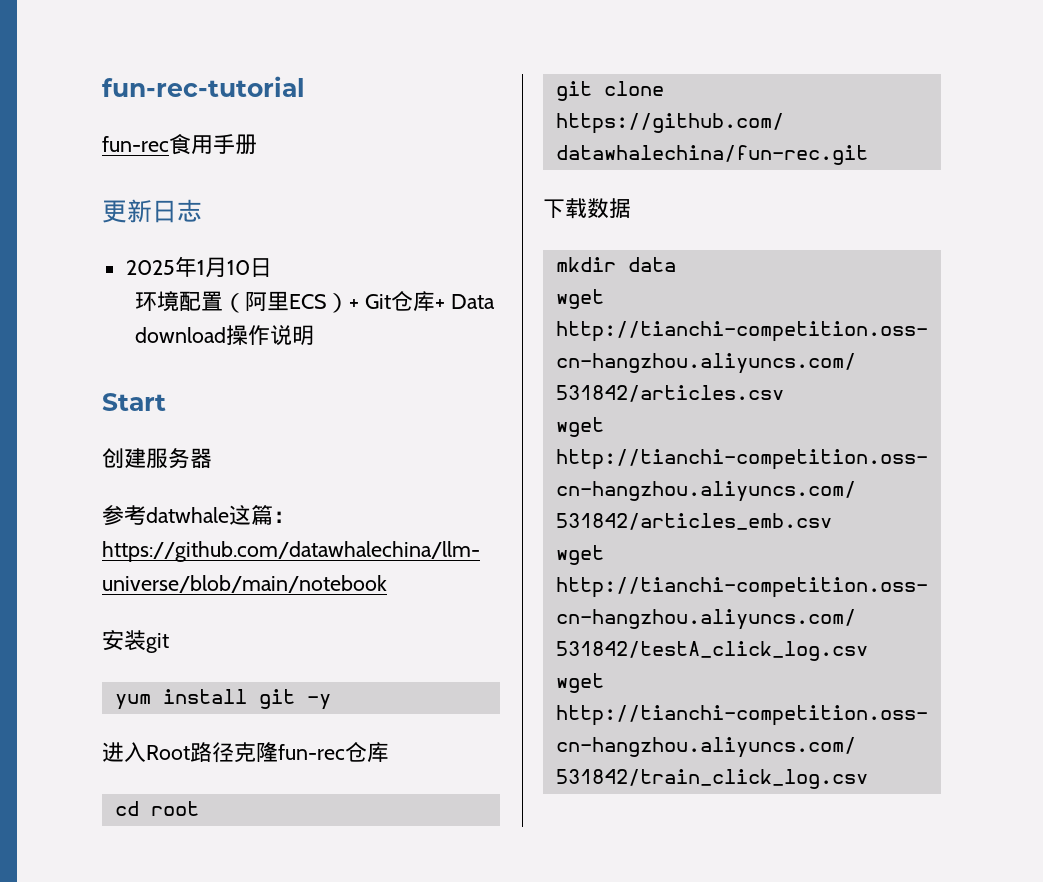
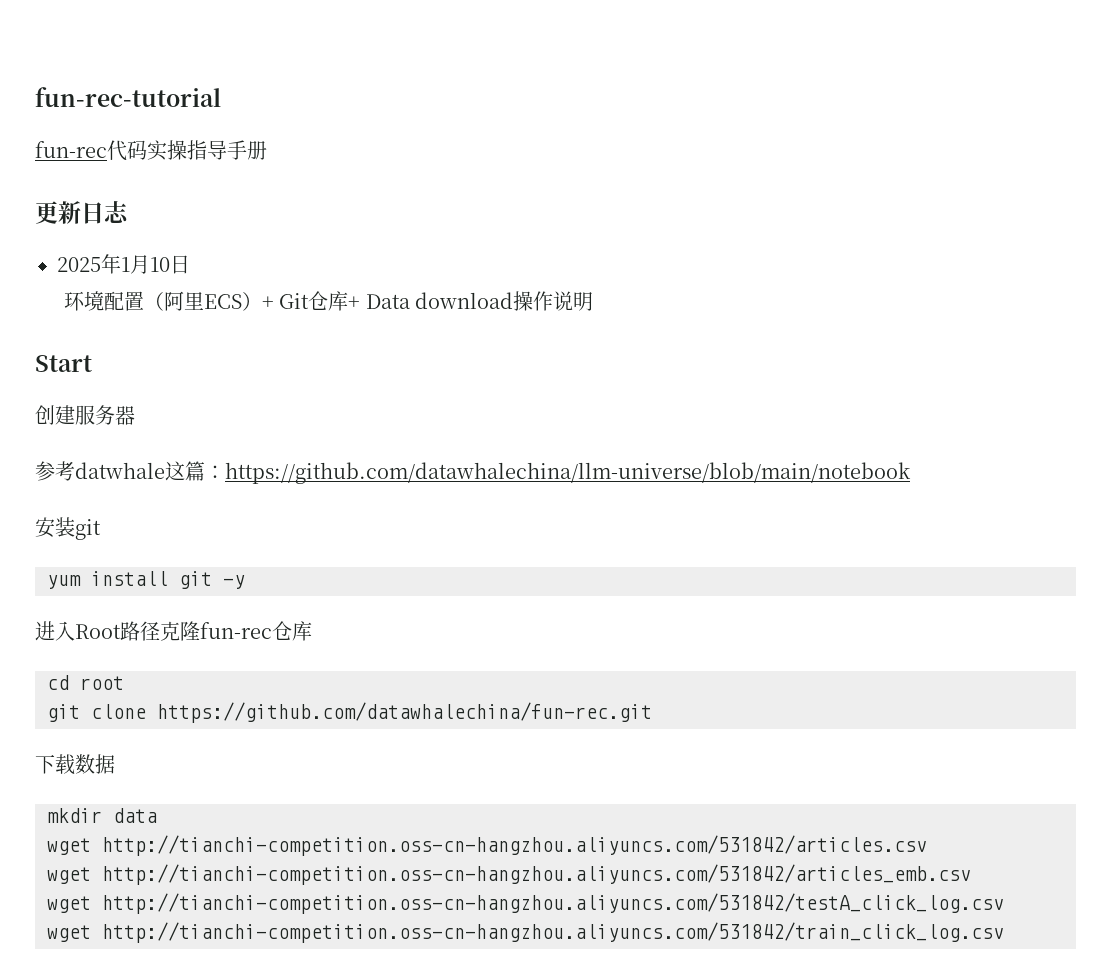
- fun-rec食用手册
+ fun-rec代码实操指导手册

